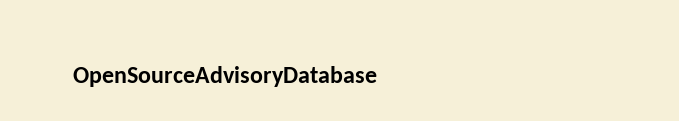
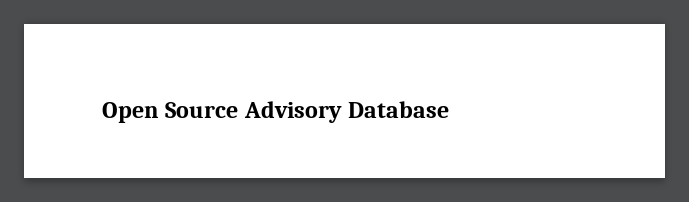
- OpenSourceAdvisoryDatabase
+ Open Source Advisory Database

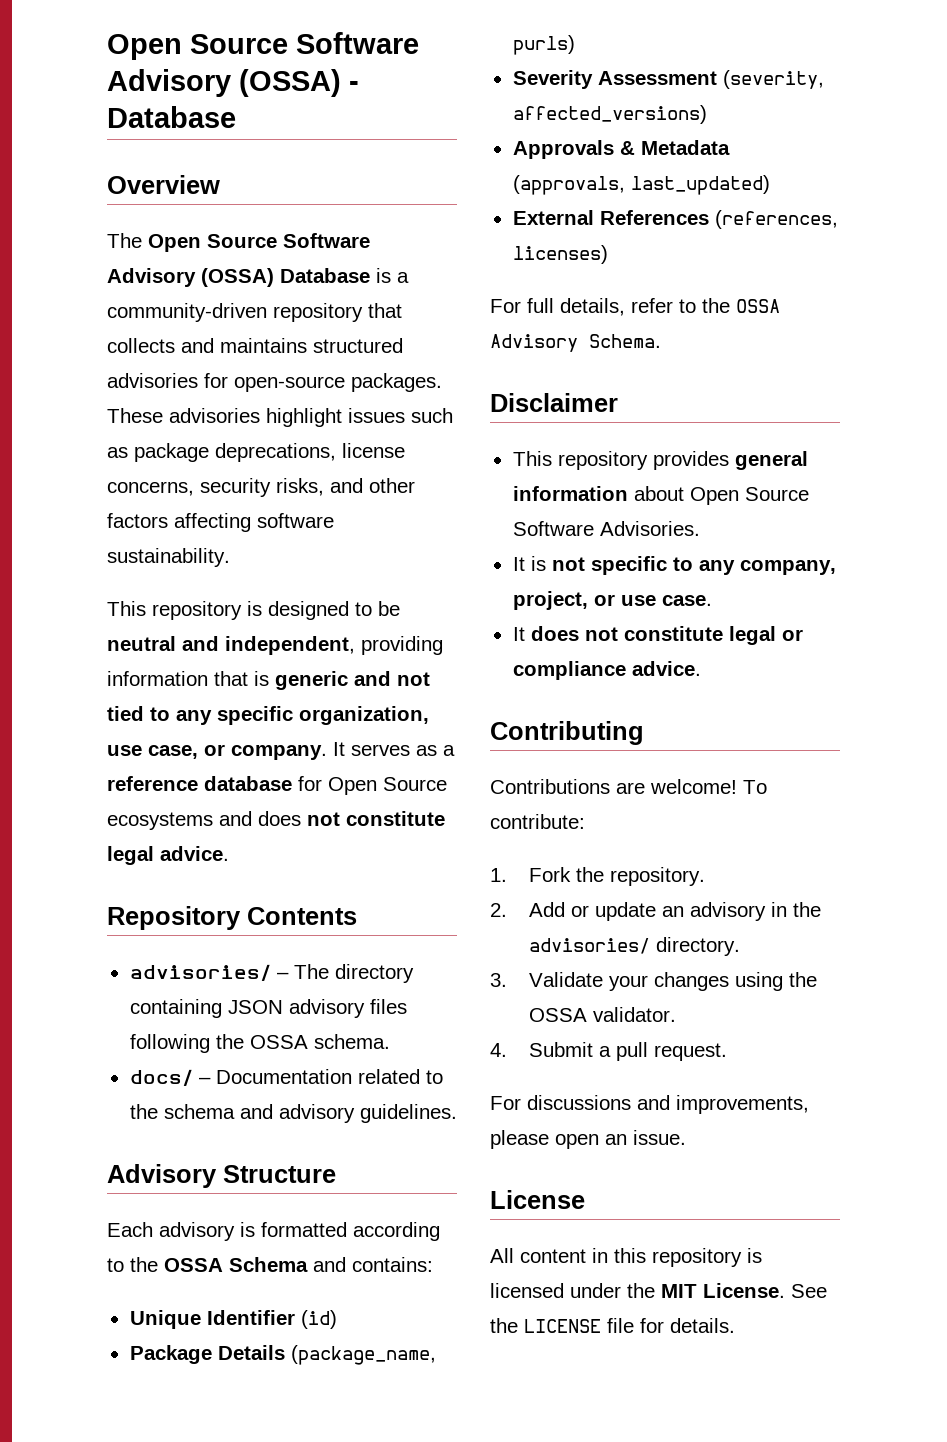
- Open Source Advisory Database
+ Open Source Software Advisory (OSSA) - Database
+ Overview
+ The Open Source Software Advisory (OSSA) Database is a community-driven repository that collects and maintains structured advisories for open-source packages. These advisories highlight issues such as package deprecations, license concerns, security risks, and other factors affecting software sustainability.
+ This repository is designed to be neutral and independent, providing information that is generic and not tied to any specific organization, use case, or company. It serves as a reference database for Open Source ecosystems and does not constitute legal advice.
+ Repository Contents
+ advisories/ – The directory containing JSON advisory files following the OSSA schema.
+ docs/ – Documentation related to the schema and advisory guidelines.
+ Advisory Structure
+ Each advisory is formatted according to the OSSA Schema and contains:
+ Unique Identifier (id)
+ Package Details (package_name, purls)
+ Severity Assessment (severity, affected_versions)
+ Approvals & Metadata (approvals, last_updated)
+ External References (references, licenses)
+ For full details, refer to the OSSA Advisory Schema.
+ Disclaimer
+ This repository provides general information about Open Source Software Advisories.
+ It is not specific to any company, project, or use case.
+ It does not constitute legal or compliance advice.
+ Contributing
+ Contributions are welcome! To contribute:
+ 1. Fork the repository.
+ 2. Add or update an advisory in the advisories/ directory.
+ 3. Validate your changes using the OSSA validator.
+ 4. Submit a pull request.
+ For discussions and improvements, please open an issue.
+ License
+ All content in this repository is licensed under the MIT License. See the LICENSE file for details.

